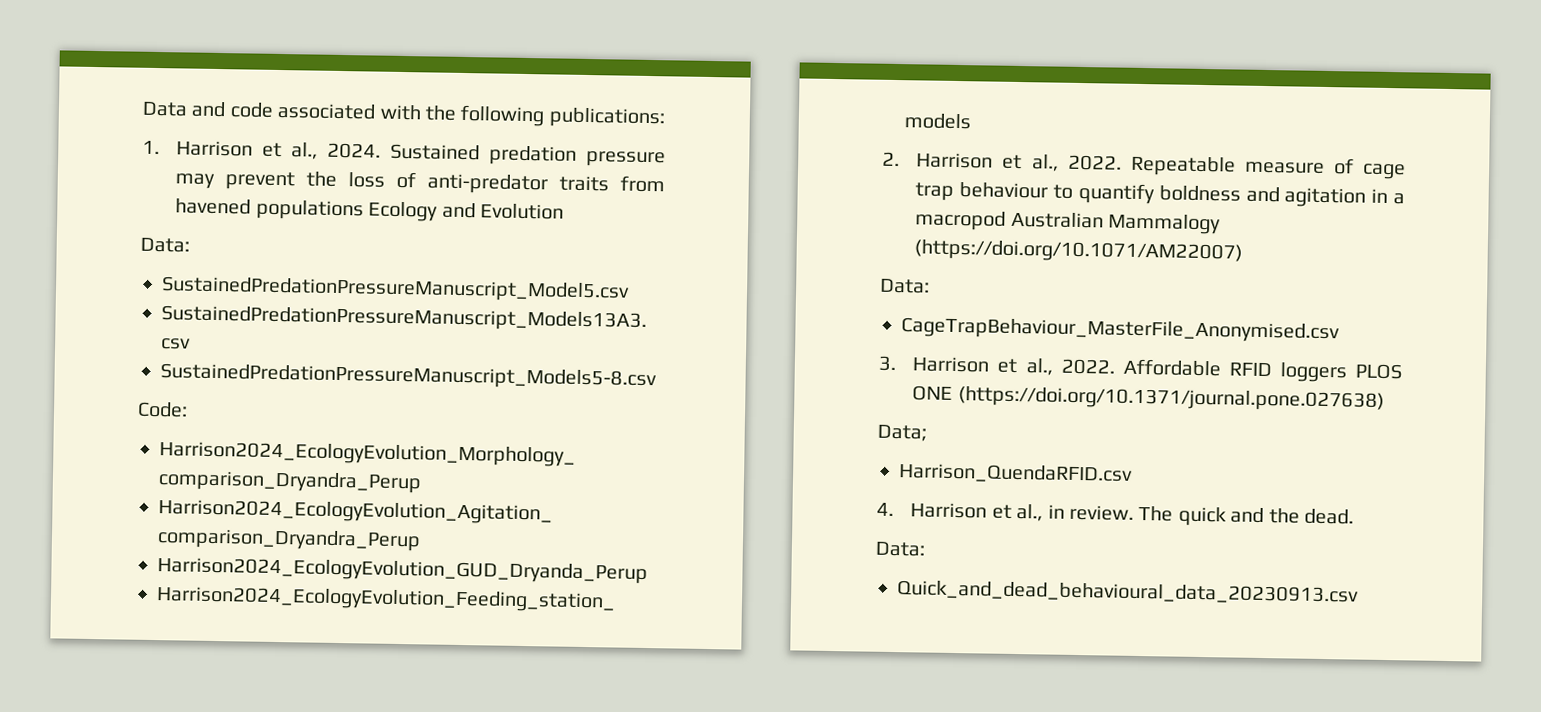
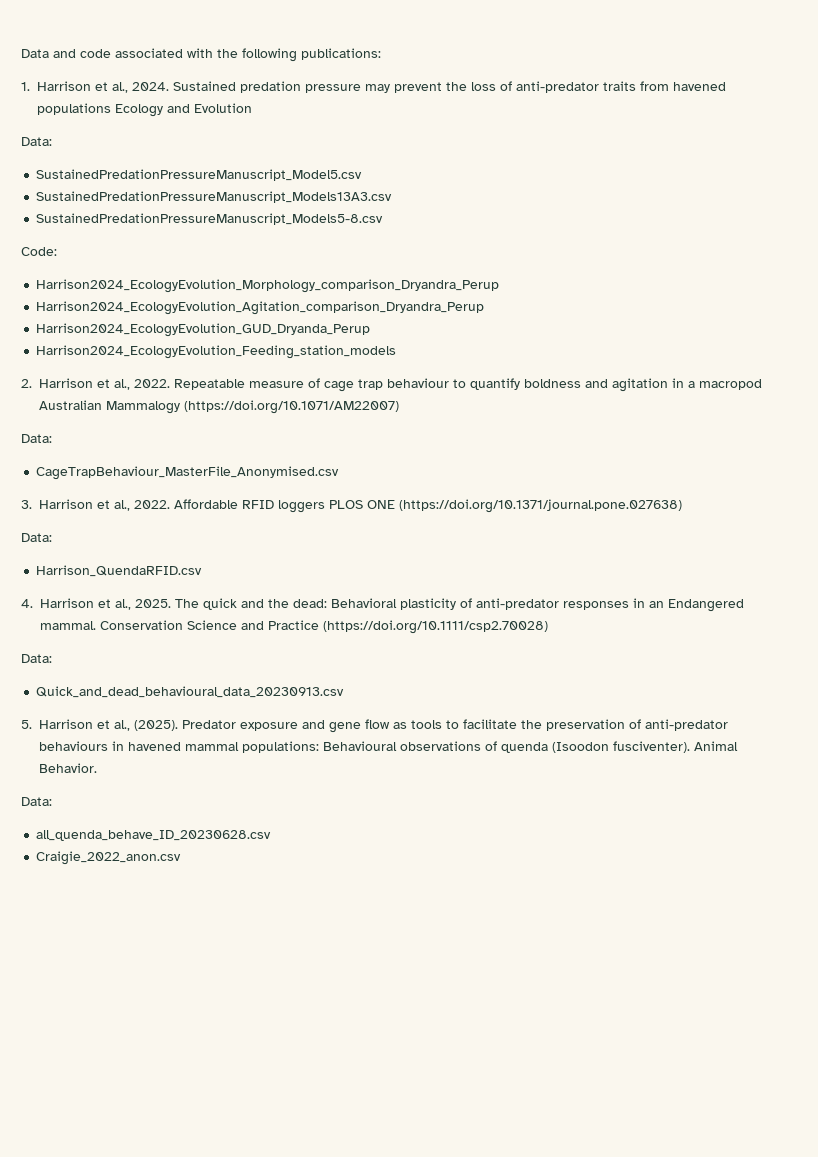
  Affordable RFID loggers PLOS ONE (https://doi.org/10.1371/journal.pone.027638)
- Data;
+ Data:
- 4. Harrison et al., in review.
+ 4. Harrison et al., 2025.
- The quick and the dead.
+ The quick and the dead: Behavioral plasticity of anti-predator responses in an Endangered mammal. Conservation Science and Practice (https://doi.org/10.1111/csp2.70028)
  Data:
  Quick_and_dead_behavioural_data_20230913.csv
+ 5. Harrison et al., (2025). Predator exposure and gene flow as tools to facilitate the preservation of anti-predator behaviours in havened mammal populations: Behavioural observations of quenda (Isoodon fusciventer). Animal Behavior.
+ Data:
+ all_quenda_behave_ID_20230628.csv
+ Craigie_2022_anon.csv

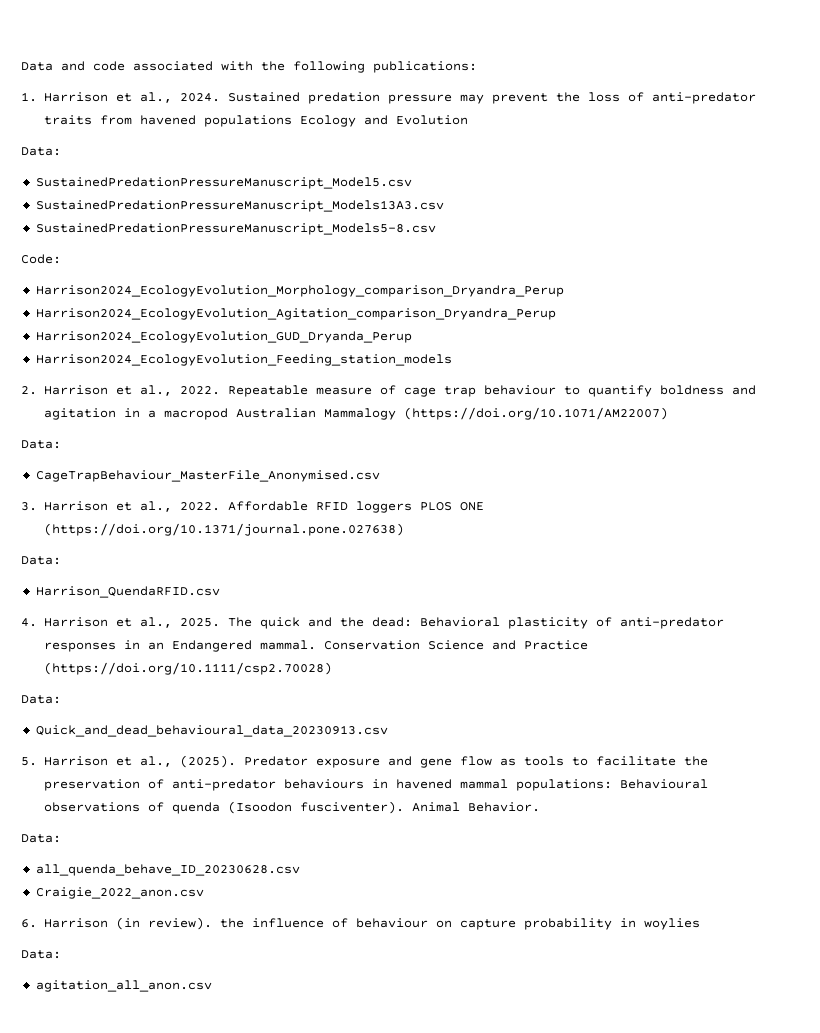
+ 6. Harrison (in review). the influence of behaviour on capture probability in woylies
+ Data:
+ agitation_all_anon.csv

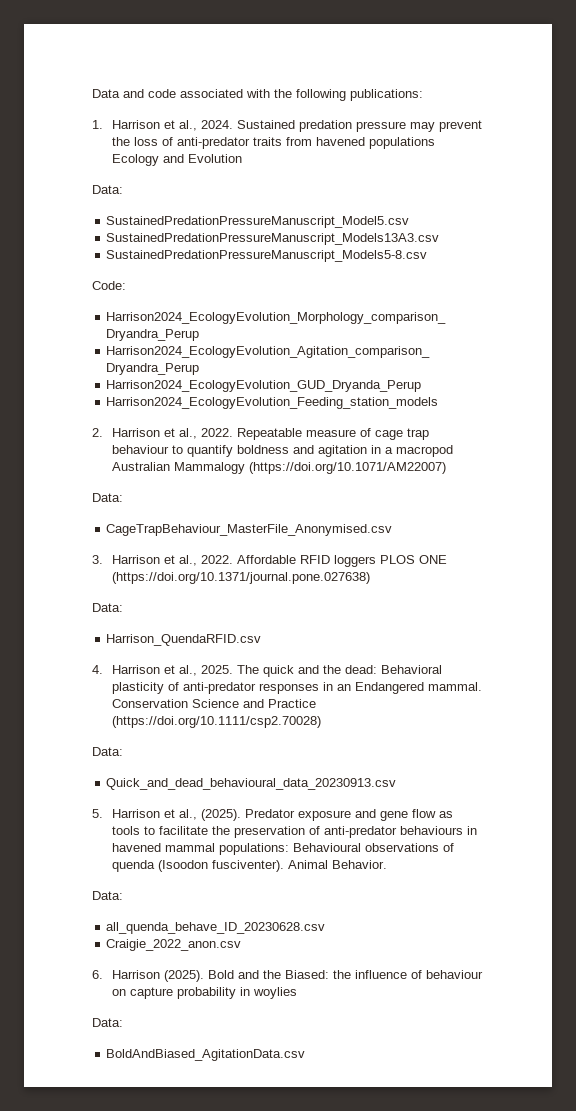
- 6. Harrison (in review). the influence of behaviour on capture probability in woylies
+ 6. Harrison (2025). Bold and the Biased: the influence of behaviour on capture probability in woylies
- agitation_all_anon.csv
+ BoldAndBiased_AgitationData.csv

